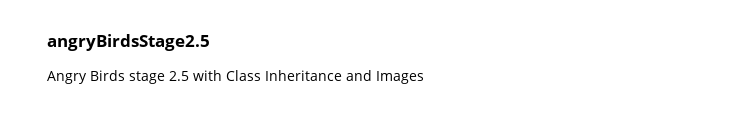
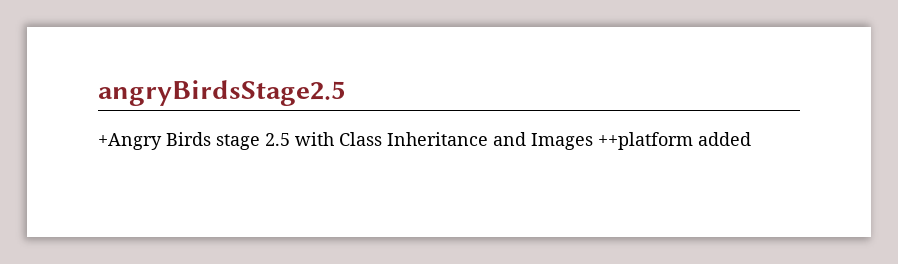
- Angry Birds stage 2.5 with Class Inheritance and Images
+ +Angry Birds stage 2.5 with Class Inheritance and Images ++platform added

